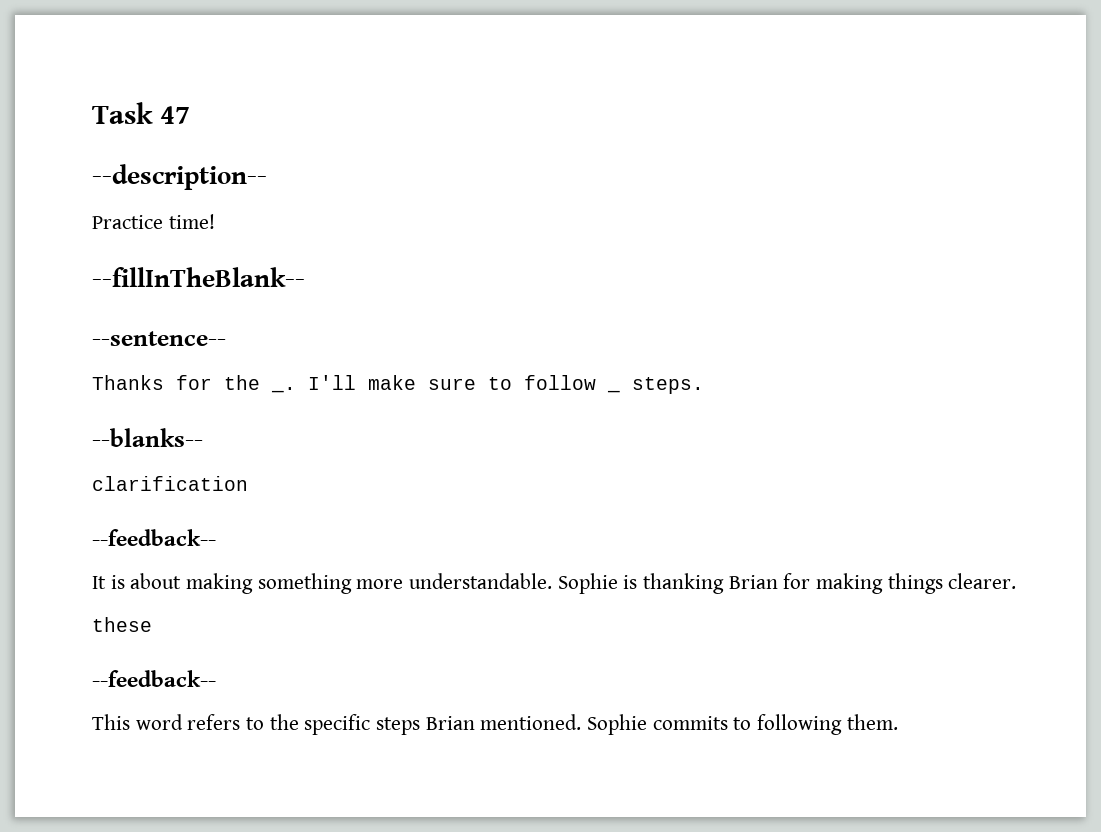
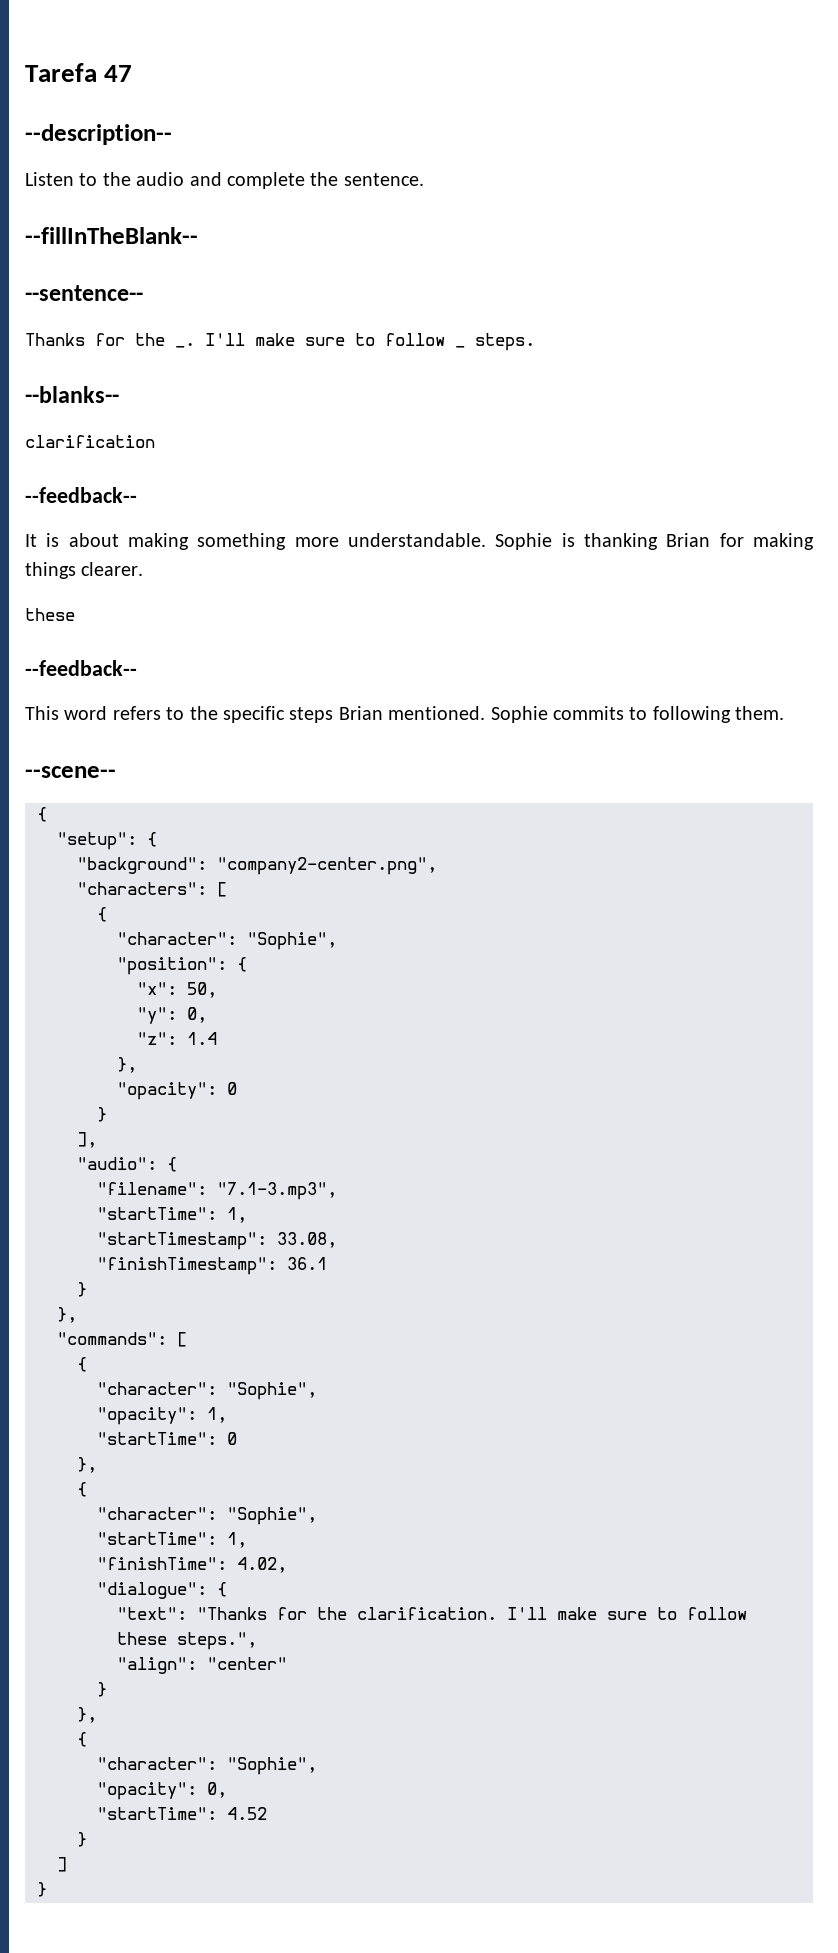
- Task 47
+ Tarefa 47
- Practice time!
+ Listen to the audio and complete the sentence.
+ --scene--
+ {
+ "setup": {
+ "background": "company2-center.png",
+ "characters": [
+ {
+ "character": "Sophie",
+ "position": {
+ "x": 50,
+ "y": 0,
+ "z": 1.4
+ },
+ "opacity": 0
+ }
+ ],
+ "audio": {
+ "filename": "7.1-3.mp3",
+ "startTime": 1,
+ "startTimestamp": 33.08,
+ "finishTimestamp": 36.1
+ }
+ },
+ "commands": [
+ {
+ "character": "Sophie",
+ "opacity": 1,
+ "startTime": 0
+ },
+ {
+ "character": "Sophie",
+ "startTime": 1,
+ "finishTime": 4.02,
+ "dialogue": {
+ "text": "Thanks for the clarification. I'll make sure to follow these steps.",
+ "align": "center"
+ }
+ },
+ {
+ "character": "Sophie",
+ "opacity": 0,
+ "startTime": 4.52
+ }
+ ]
+ }

